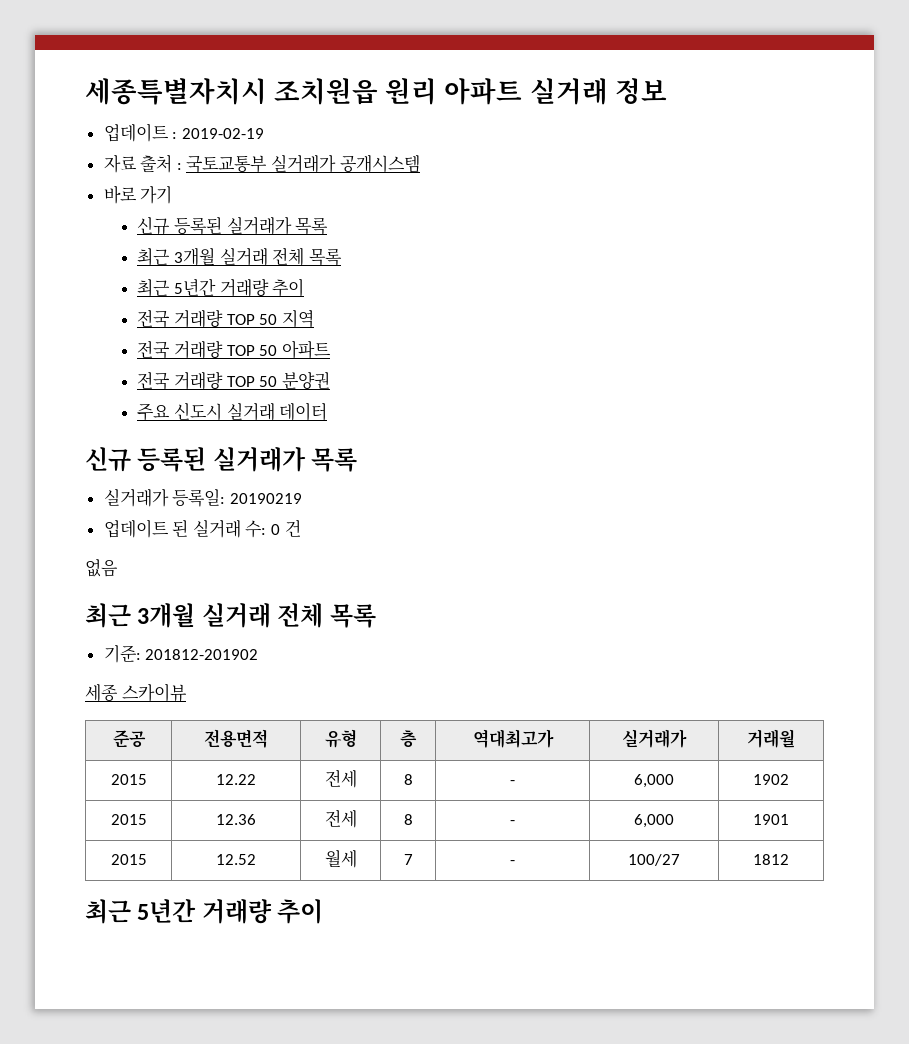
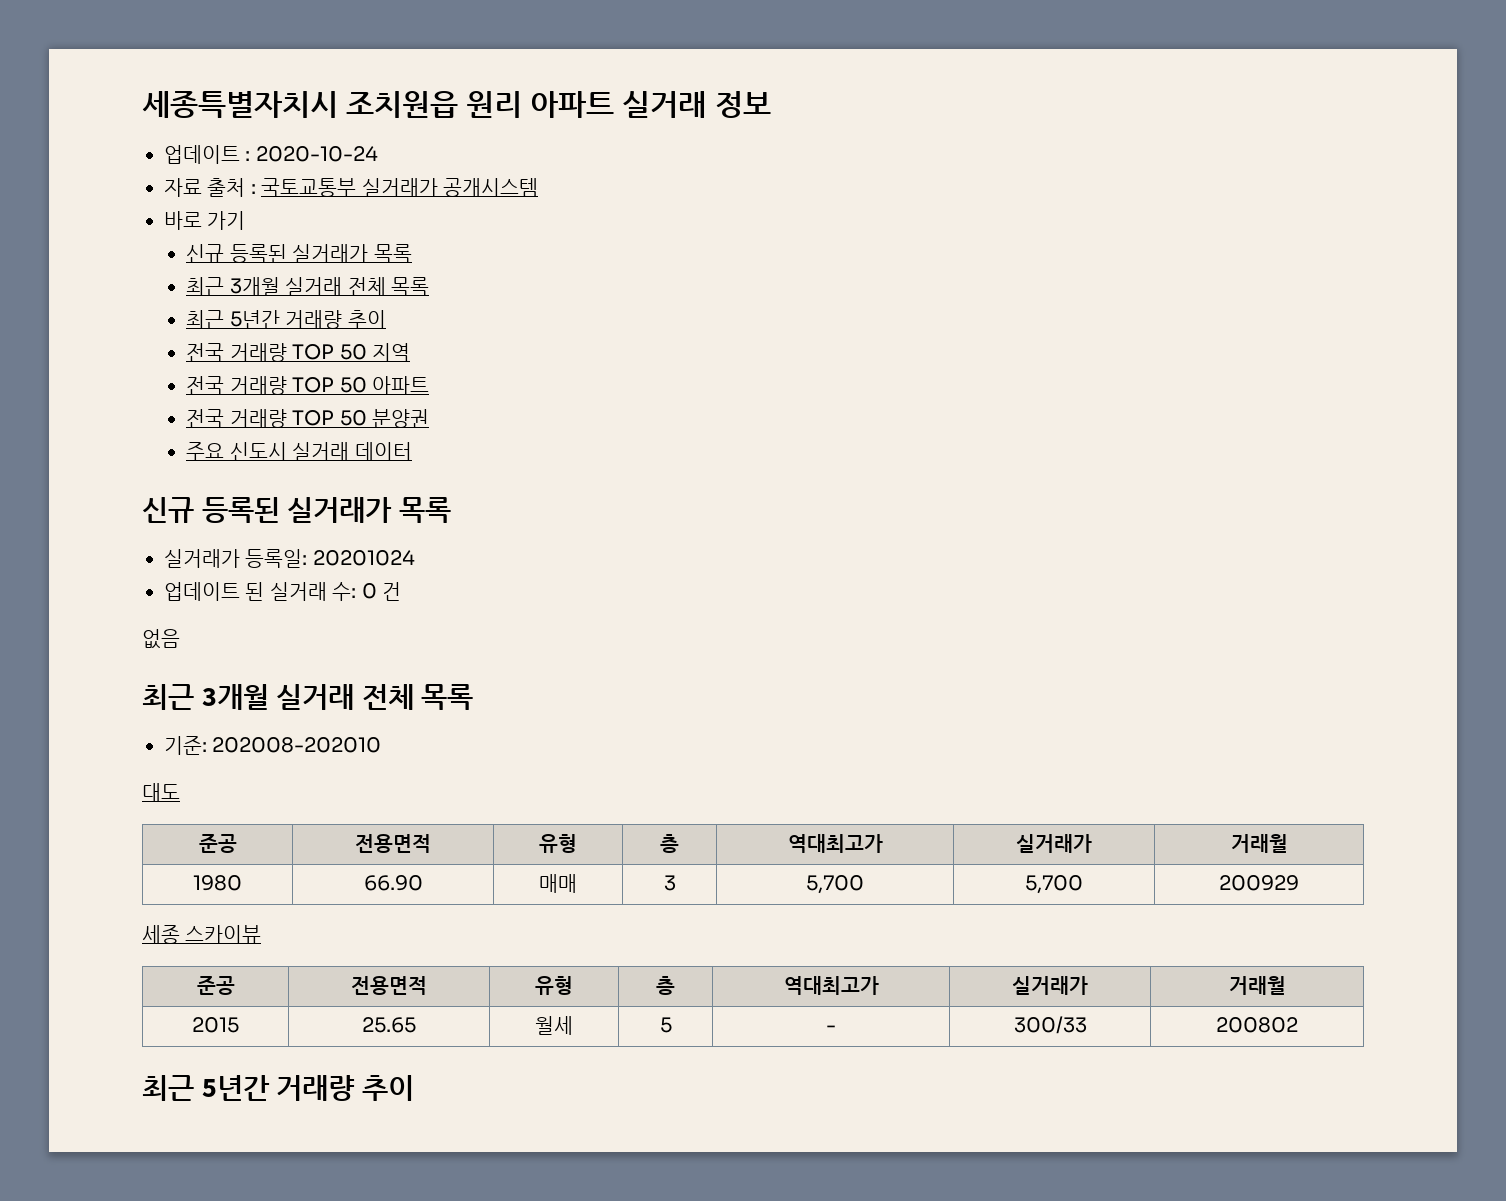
- 업데이트 : 2019-02-19
+ 업데이트 : 2020-10-24
- 실거래가 등록일: 20190219
+ 실거래가 등록일: 20201024
- 기준: 201812-201902
+ 기준: 202008-202010
+ 대도
+ 준공 | 전용면적 | 유형 | 층 | 역대최고가 | 실거래가 | 거래월
+ 1980 | 66.90 | 매매 | 3 | 5,700 | 5,700 | 200929
- 2015 | 12.22 | 전세 | 8 | - | 6,000 | 1902
- 2015 | 12.36 | 전세 | 8 | - | 6,000 | 1901
- 2015 | 12.52 | 월세 | 7 | - | 100/27 | 1812
+ 2015 | 25.65 | 월세 | 5 | - | 300/33 | 200802

